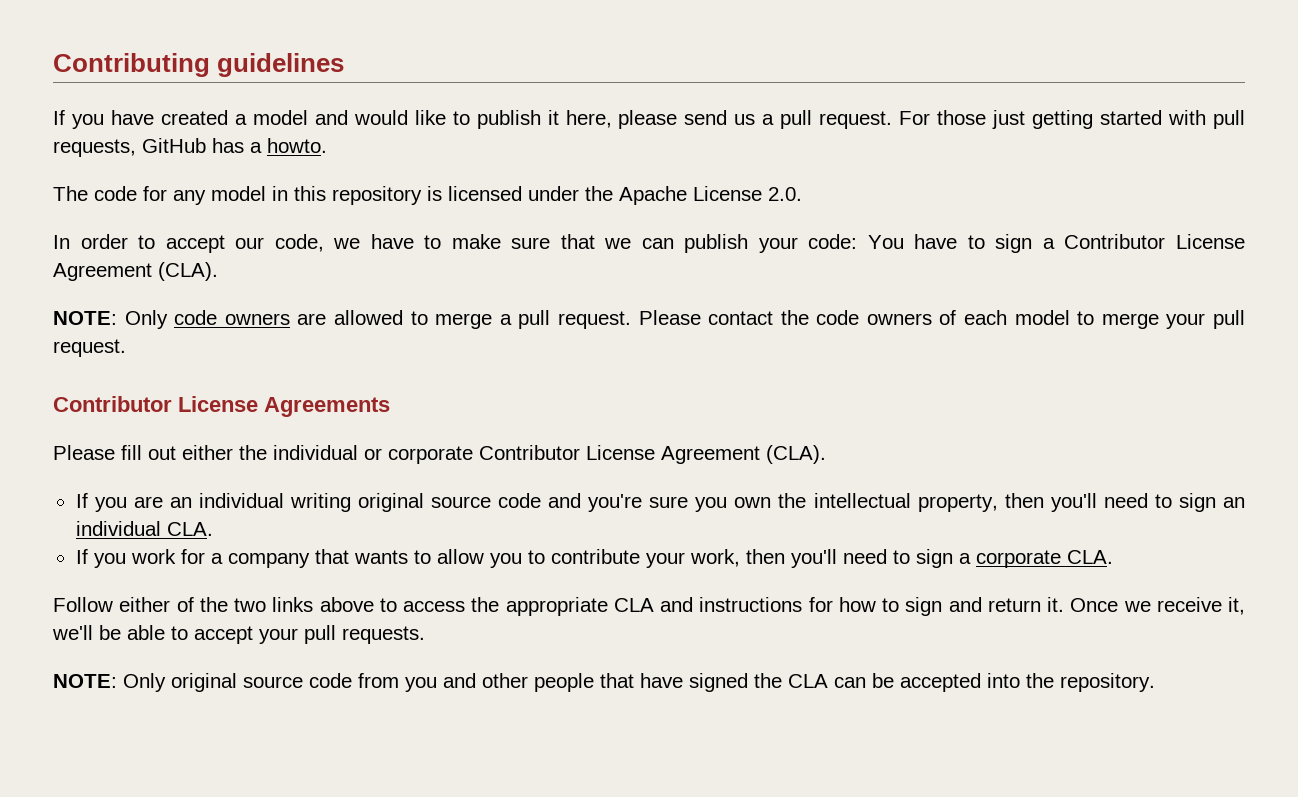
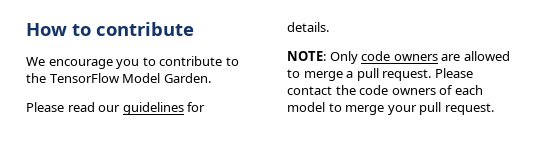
- Contributing guidelines
- If you have created a model and would like to publish it here, please send us a pull request. For those just getting started with pull requests, GitHub has a howto.
- The code for any model in this repository is licensed under the Apache License 2.0.
- In order to accept our code, we have to make sure that we can publish your code: You have to sign a Contributor License Agreement (CLA).
+ How to contribute
+ We encourage you to contribute to the TensorFlow Model Garden.
+ Please read our guidelines for details.
- Contributor License Agreements
- Please fill out either the individual or corporate Contributor License Agreement (CLA).
- If you are an individual writing original source code and you're sure you own the intellectual property, then you'll need to sign an individual CLA.
- If you work for a company that wants to allow you to contribute your work, then you'll need to sign a corporate CLA.
- Follow either of the two links above to access the appropriate CLA and instructions for how to sign and return it. Once we receive it, we'll be able to accept your pull requests.
- NOTE: Only original source code from you and other people that have signed the CLA can be accepted into the repository.

